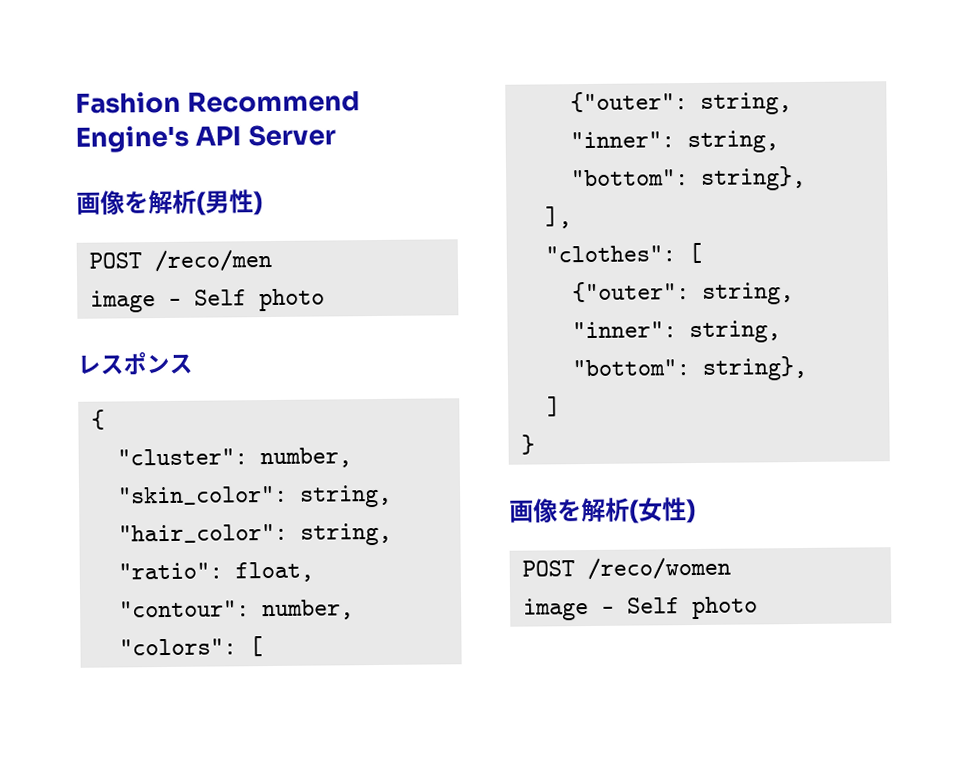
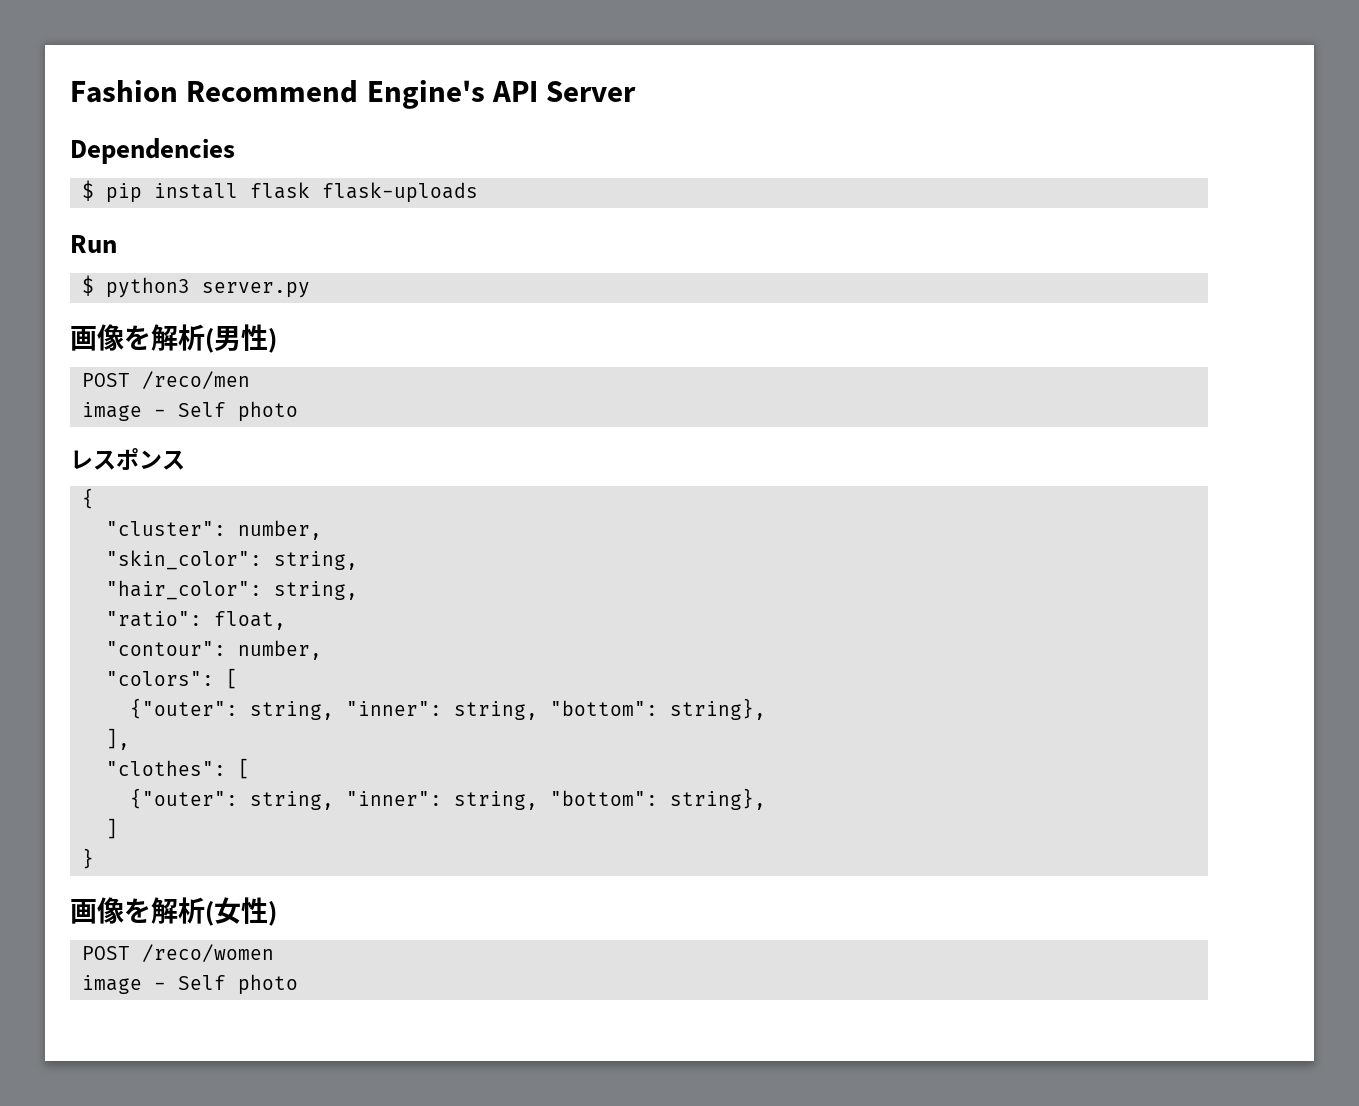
+ Dependencies
+ $ pip install flask flask-uploads
+ Run
+ $ python3 server.py

